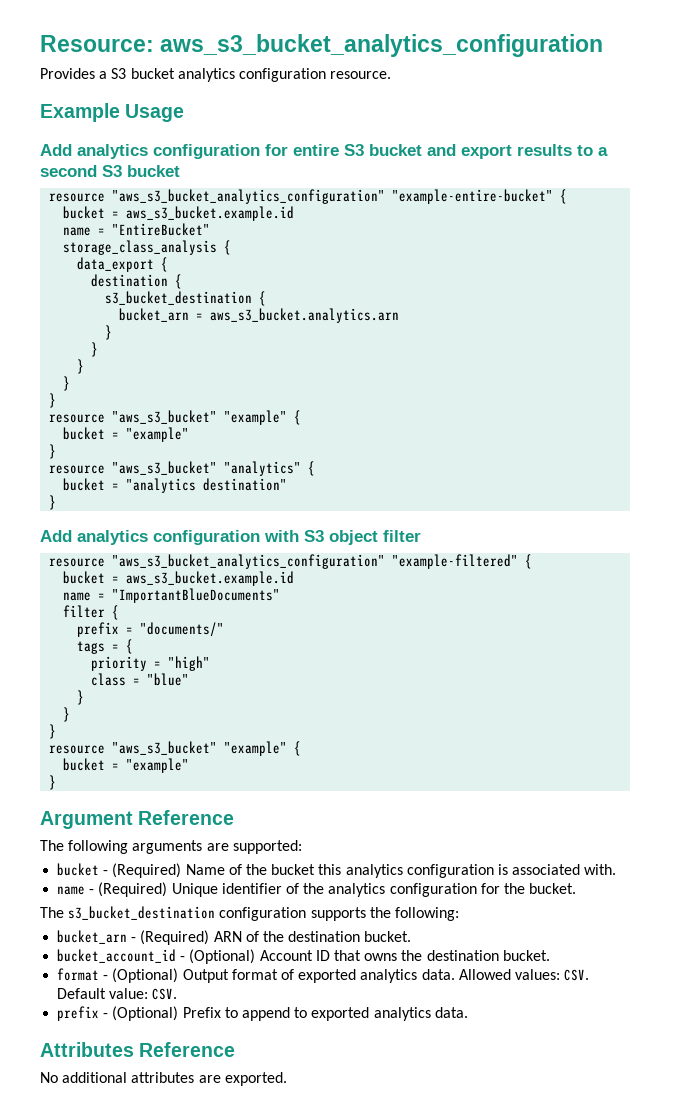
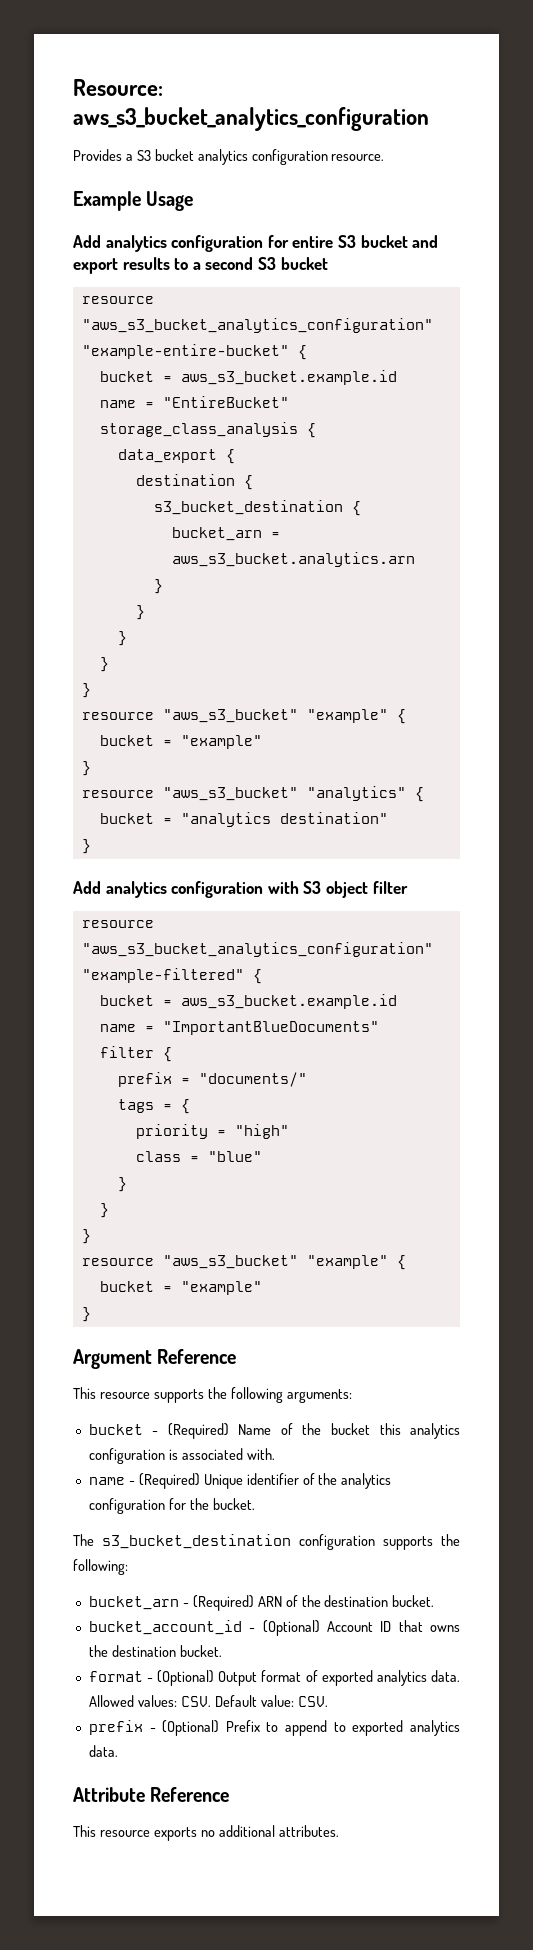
- The following arguments are supported:
+ This resource supports the following arguments:
- Attributes Reference
- No additional attributes are exported.
+ Attribute Reference
+ This resource exports no additional attributes.

